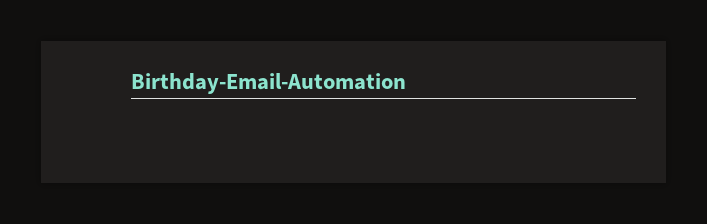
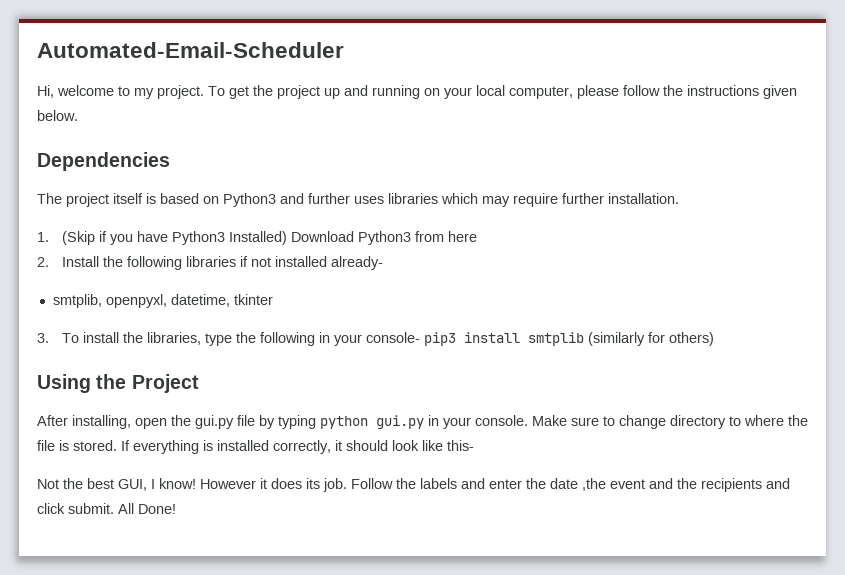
- Birthday-Email-Automation
+ Automated-Email-Scheduler
+ Hi, welcome to my project. To get the project up and running on your local computer, please follow the instructions given below.
+ Dependencies
+ The project itself is based on Python3 and further uses libraries which may require further installation.
+ 1. (Skip if you have Python3 Installed) Download Python3 from here
+ 2. Install the following libraries if not installed already-
+ smtplib, openpyxl, datetime, tkinter
+ 3. To install the libraries, type the following in your console- pip3 install smtplib (similarly for others)
+ Using the Project
+ After installing, open the gui.py file by typing python gui.py in your console. Make sure to change directory to where the file is stored. If everything is installed correctly, it should look like this-
+ Not the best GUI, I know! However it does its job. Follow the labels and enter the date ,the event and the recipients and click submit. All Done!

